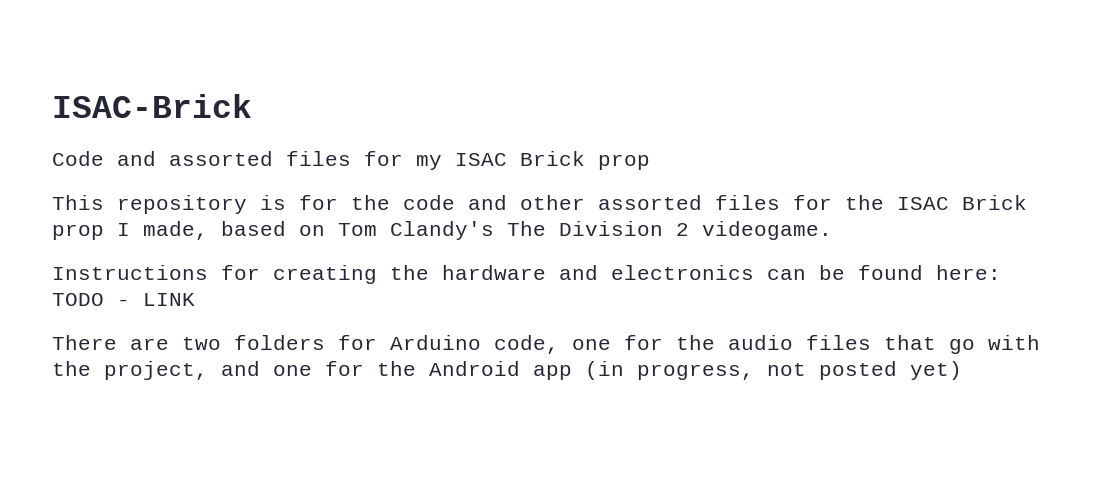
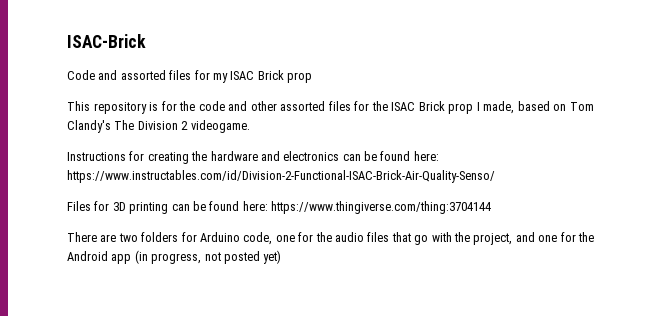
- Instructions for creating the hardware and electronics can be found here: TODO - LINK
+ Instructions for creating the hardware and electronics can be found here: https://www.instructables.com/id/Division-2-Functional-ISAC-Brick-Air-Quality-Senso/
+ Files for 3D printing can be found here: https://www.thingiverse.com/thing:3704144

